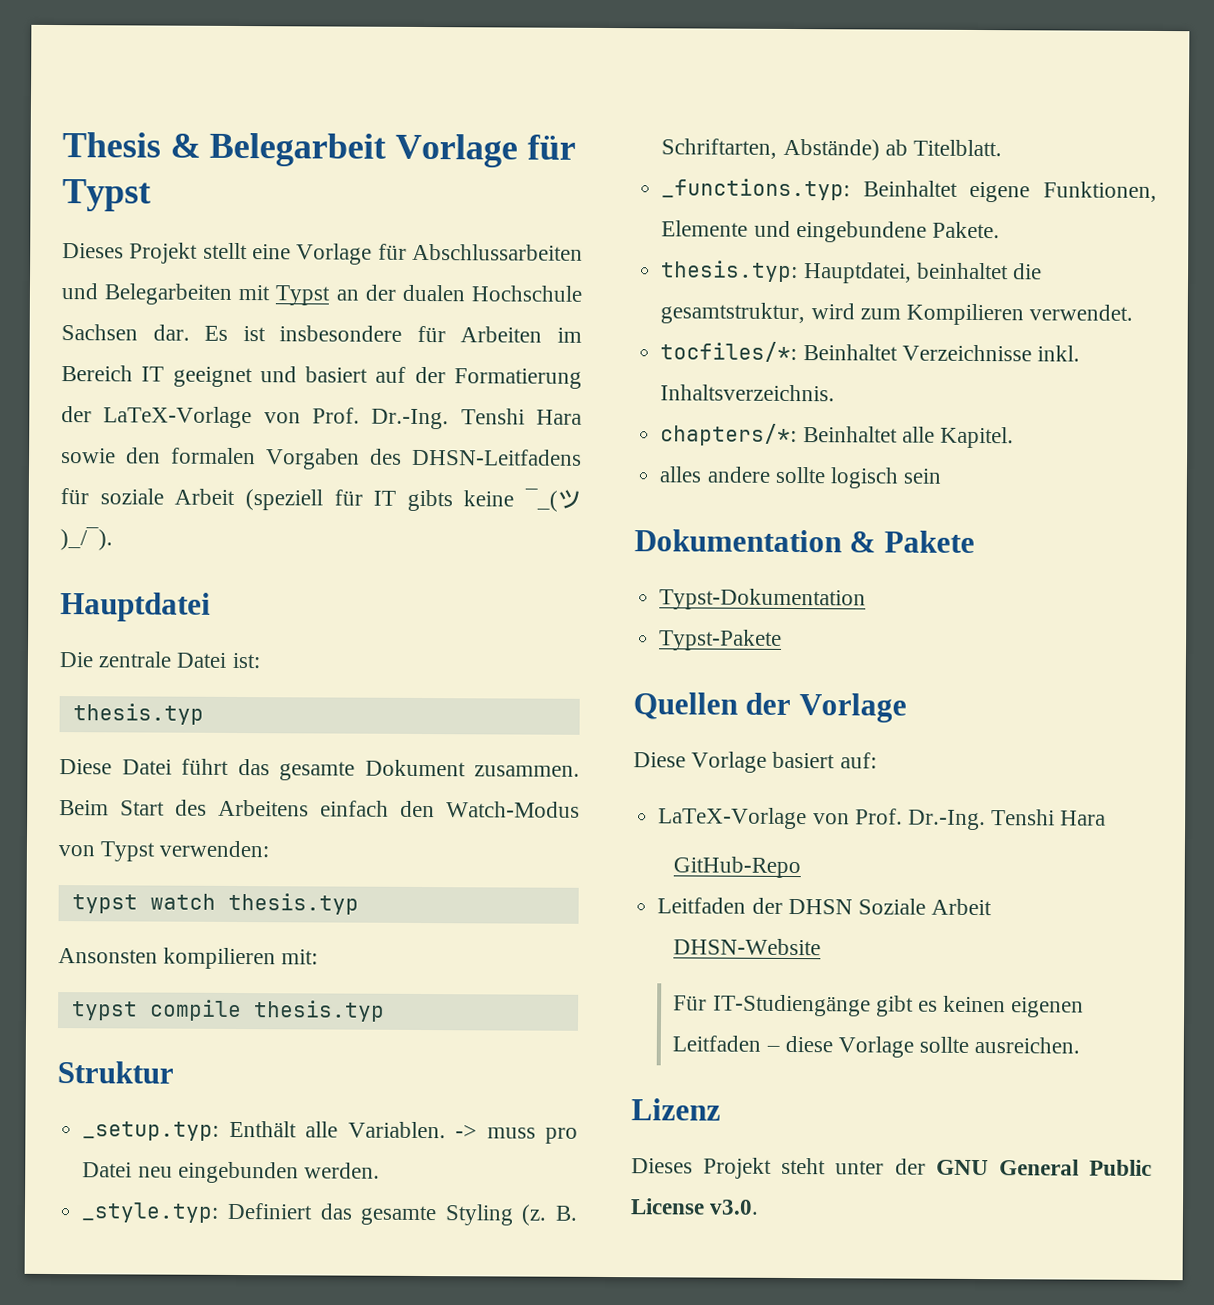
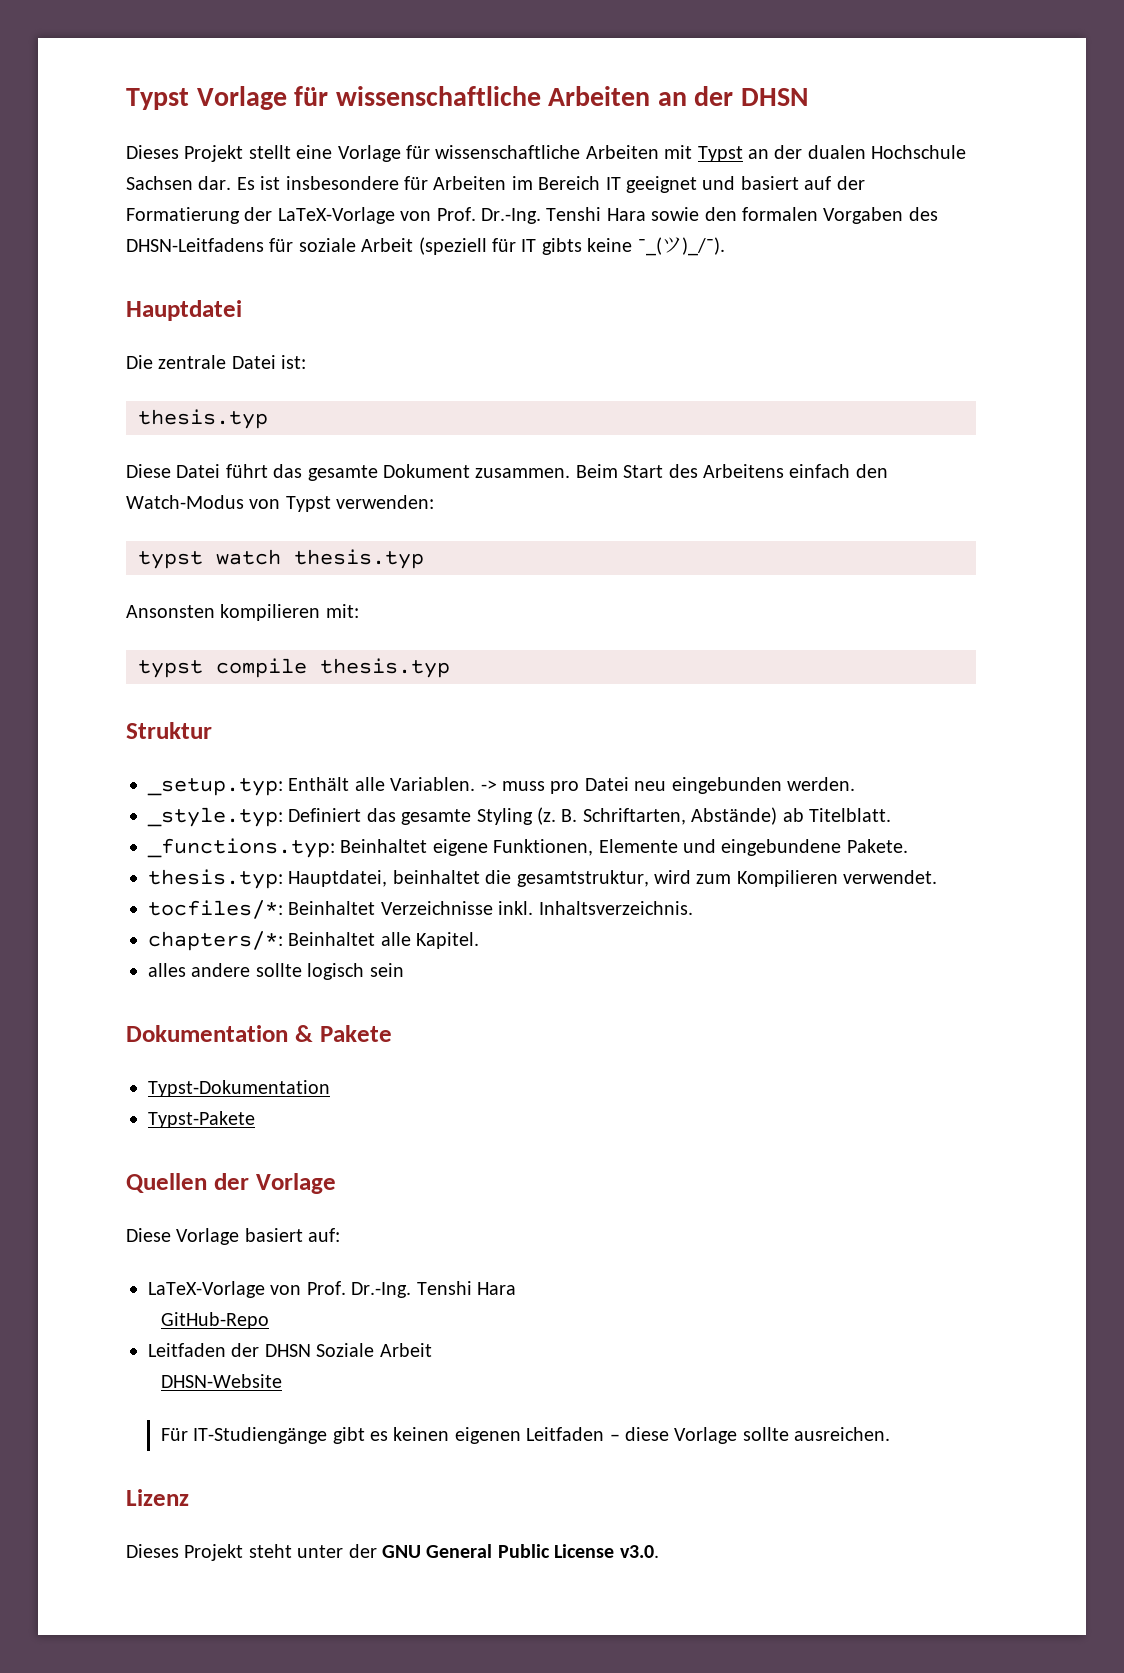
- Thesis & Belegarbeit Vorlage für Typst
+ Typst Vorlage für wissenschaftliche Arbeiten an der DHSN
- Dieses Projekt stellt eine Vorlage für Abschlussarbeiten und Belegarbeiten mit Typst an der dualen Hochschule Sachsen dar.
+ Dieses Projekt stellt eine Vorlage für wissenschaftliche Arbeiten mit Typst an der dualen Hochschule Sachsen dar.

